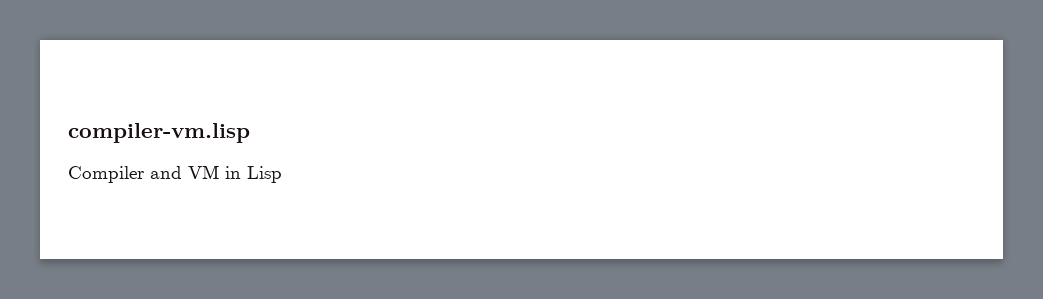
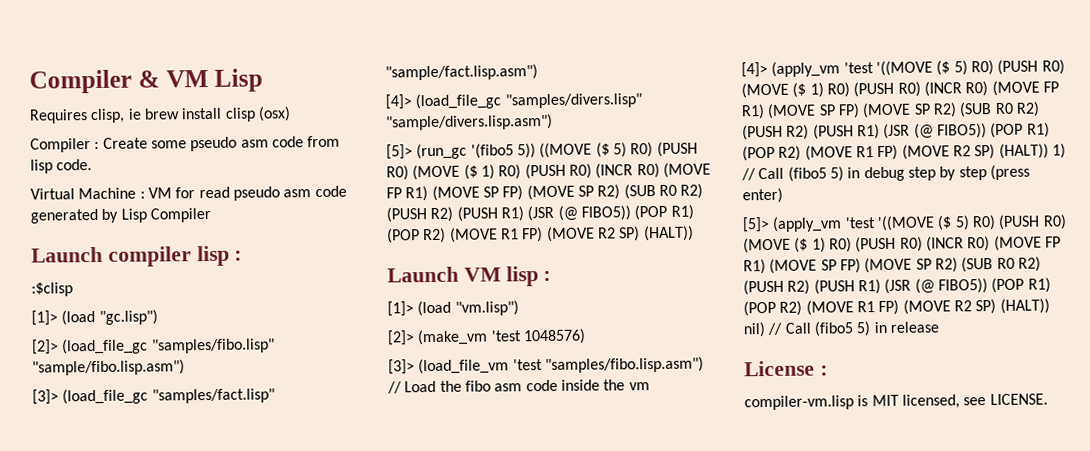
- compiler-vm.lisp
- Compiler and VM in Lisp
+ Compiler & VM Lisp
+ Requires clisp, ie brew install clisp (osx)
+ Compiler : Create some pseudo asm code from lisp code.
+ Virtual Machine : VM for read pseudo asm code generated by Lisp Compiler
+ Launch compiler lisp :
+ :$clisp
+ [1]> (load "gc.lisp")
+ [2]> (load_file_gc "samples/fibo.lisp" "sample/fibo.lisp.asm")
+ [3]> (load_file_gc "samples/fact.lisp" "sample/fact.lisp.asm")
+ [4]> (load_file_gc "samples/divers.lisp" "sample/divers.lisp.asm")
+ [5]> (run_gc '(fibo5 5)) ((MOVE ($ 5) R0) (PUSH R0) (MOVE ($ 1) R0) (PUSH R0) (INCR R0) (MOVE FP R1) (MOVE SP FP) (MOVE SP R2) (SUB R0 R2) (PUSH R2) (PUSH R1) (JSR (@ FIBO5)) (POP R1) (POP R2) (MOVE R1 FP) (MOVE R2 SP) (HALT))
+ Launch VM lisp :
+ [1]> (load "vm.lisp")
+ [2]> (make_vm 'test 1048576)
+ [3]> (load_file_vm 'test "samples/fibo.lisp.asm") // Load the fibo asm code inside the vm
+ [4]> (apply_vm 'test '((MOVE ($ 5) R0) (PUSH R0) (MOVE ($ 1) R0) (PUSH R0) (INCR R0) (MOVE FP R1) (MOVE SP FP) (MOVE SP R2) (SUB R0 R2) (PUSH R2) (PUSH R1) (JSR (@ FIBO5)) (POP R1) (POP R2) (MOVE R1 FP) (MOVE R2 SP) (HALT)) 1) // Call (fibo5 5) in debug step by step (press enter)
+ [5]> (apply_vm 'test '((MOVE ($ 5) R0) (PUSH R0) (MOVE ($ 1) R0) (PUSH R0) (INCR R0) (MOVE FP R1) (MOVE SP FP) (MOVE SP R2) (SUB R0 R2) (PUSH R2) (PUSH R1) (JSR (@ FIBO5)) (POP R1) (POP R2) (MOVE R1 FP) (MOVE R2 SP) (HALT)) nil) // Call (fibo5 5) in release
+ License :
+ compiler-vm.lisp is MIT licensed, see LICENSE.

